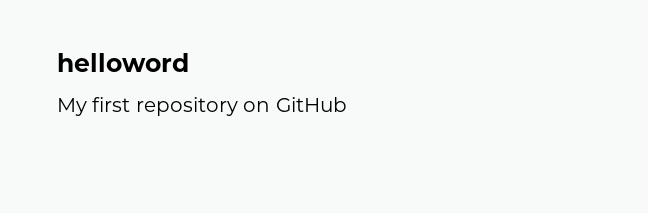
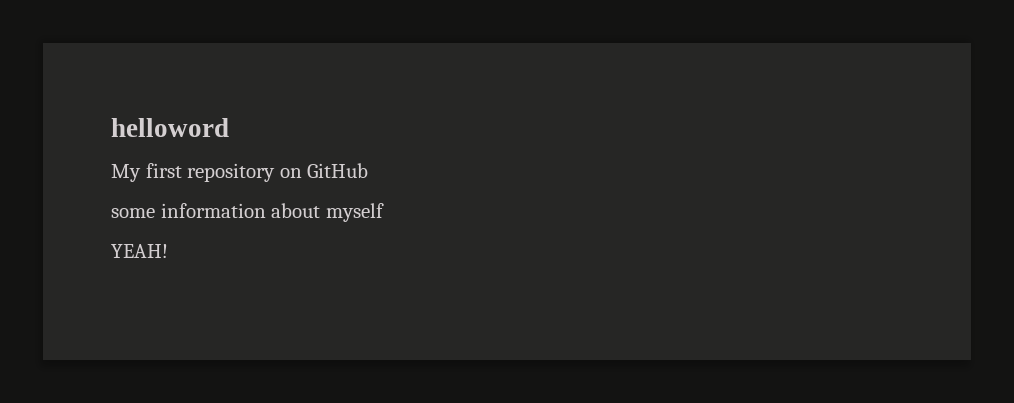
+ some information about myself
+ YEAH!

